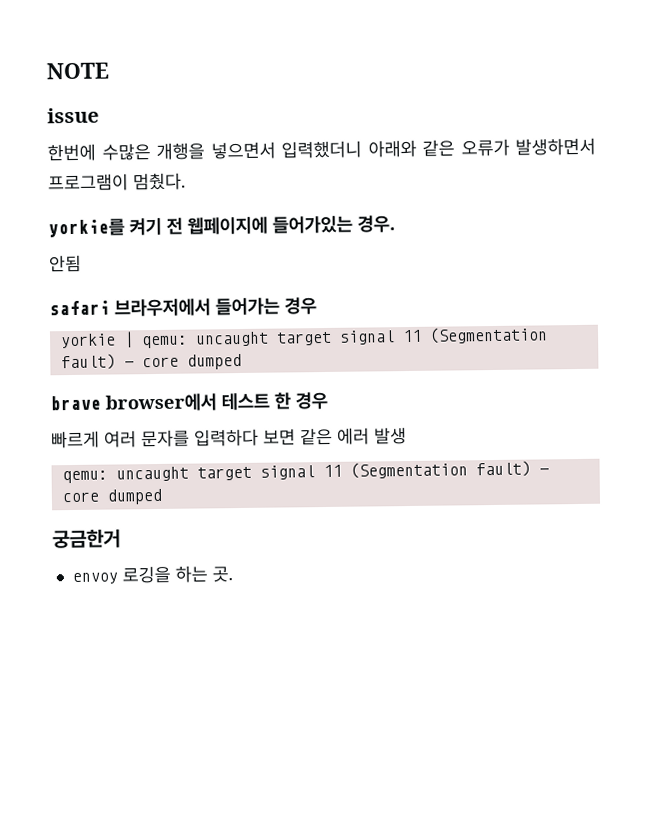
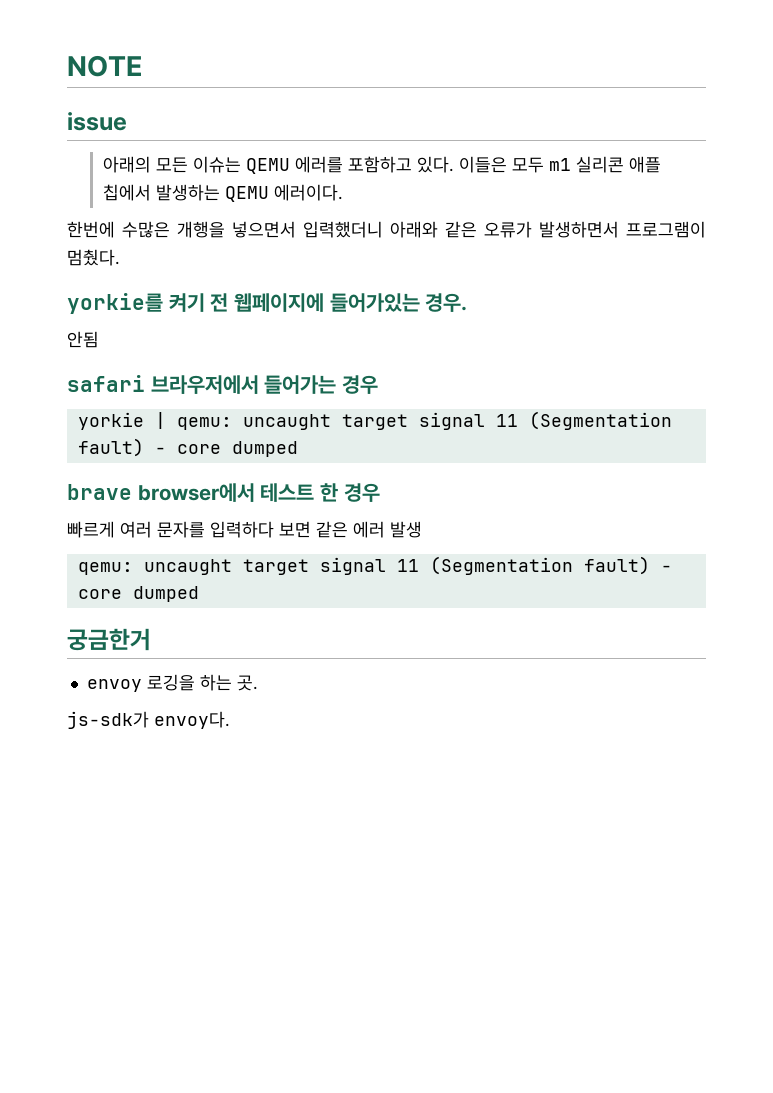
+ 아래의 모든 이슈는 QEMU 에러를 포함하고 있다. 이들은 모두 m1 실리콘 애플 칩에서 발생하는 QEMU 에러이다.
+ js-sdk가 envoy다.

